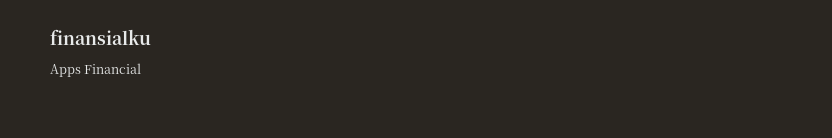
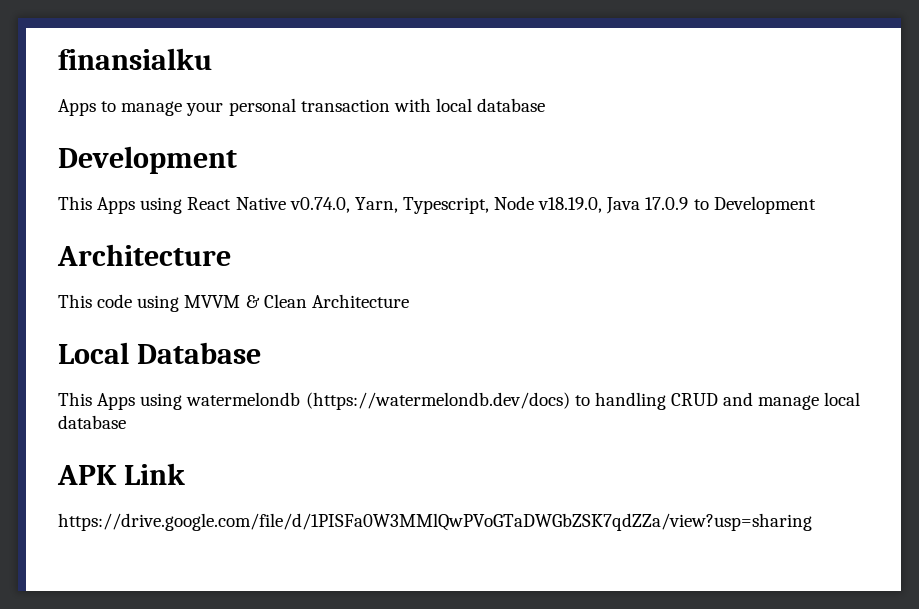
- Apps Financial
+ Apps to manage your personal transaction with local database
+ Development
+ This Apps using React Native v0.74.0, Yarn, Typescript, Node v18.19.0, Java 17.0.9 to Development
+ Architecture
+ This code using MVVM & Clean Architecture
+ Local Database
+ This Apps using watermelondb (https://watermelondb.dev/docs) to handling CRUD and manage local database
+ APK Link
+ https://drive.google.com/file/d/1PISFa0W3MMlQwPVoGTaDWGbZSK7qdZZa/view?usp=sharing

